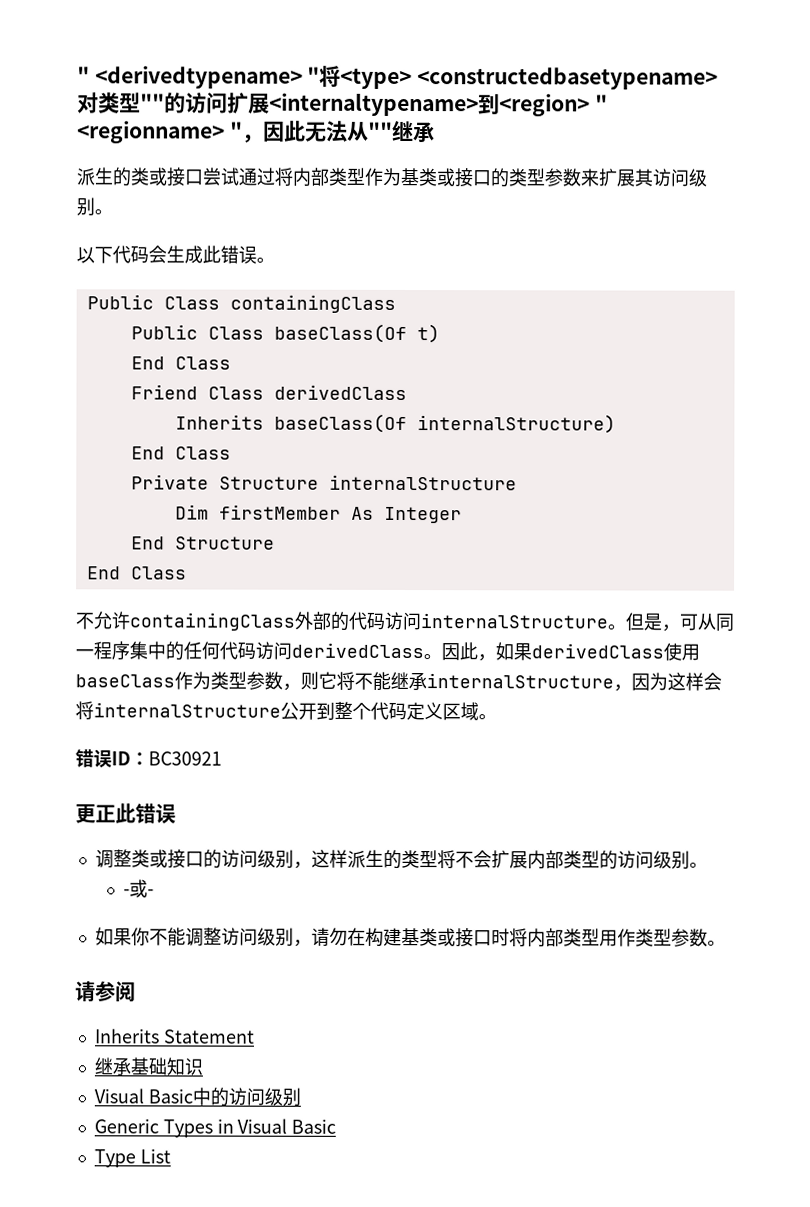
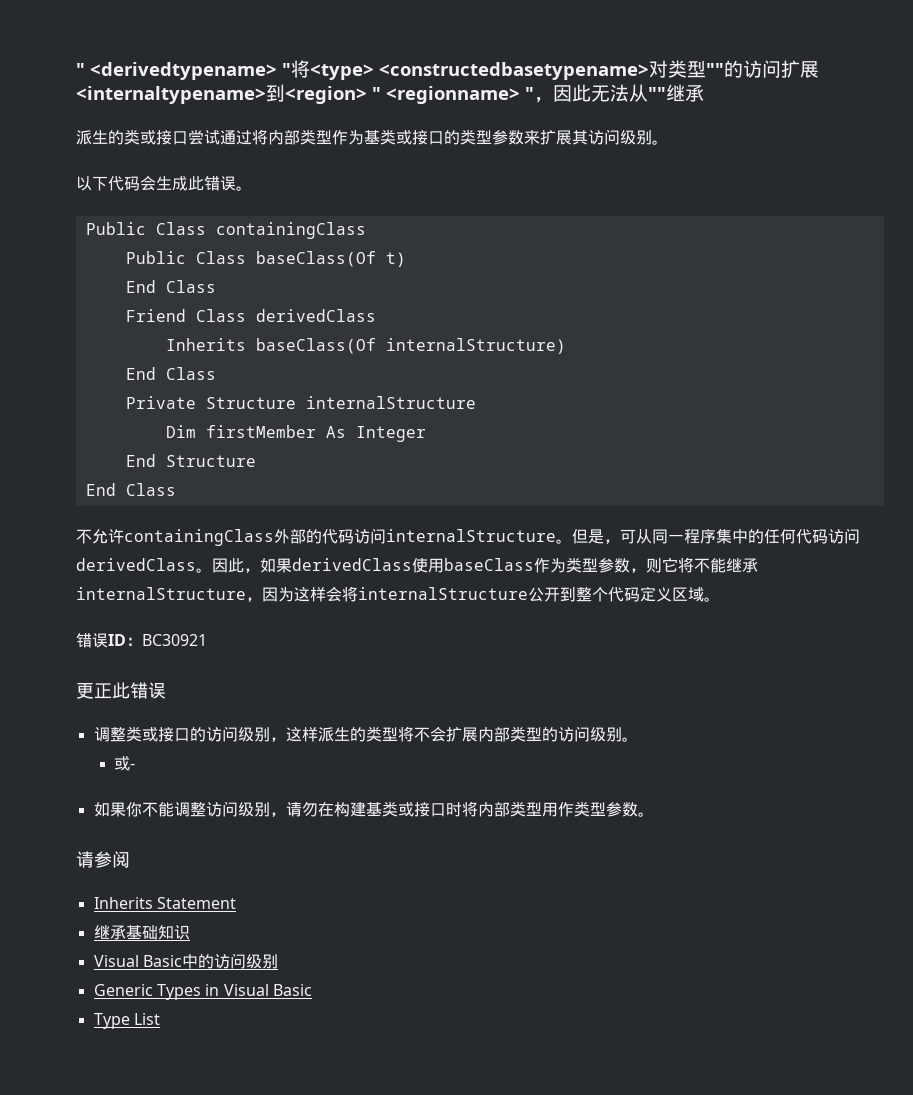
- -或-
+ 或-

